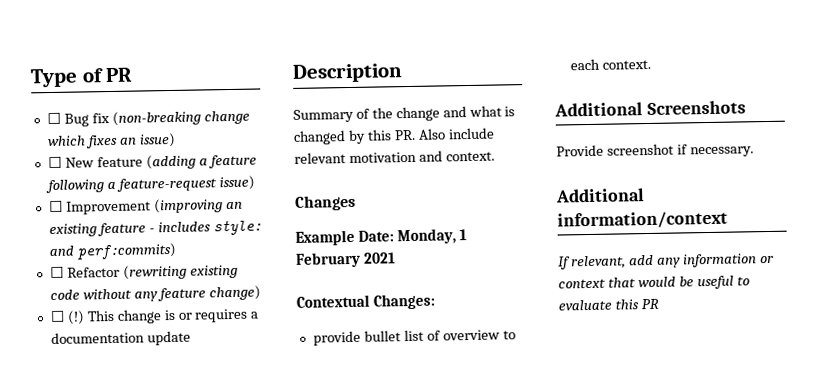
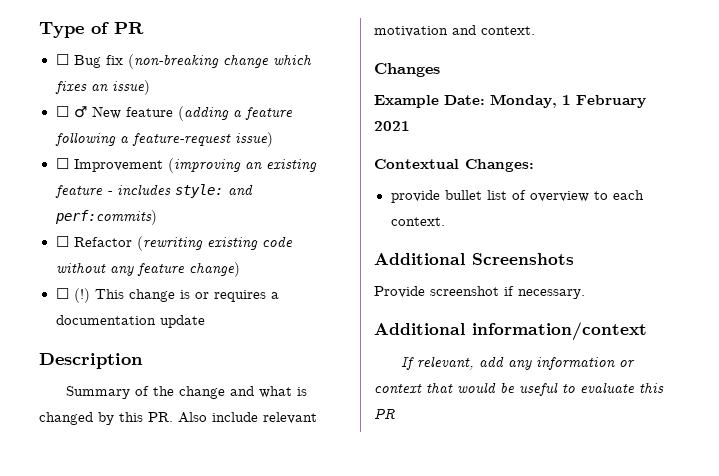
- ☐ New feature (adding a feature following a feature-request issue)
+ ☐ ♂ New feature (adding a feature following a feature-request issue)

